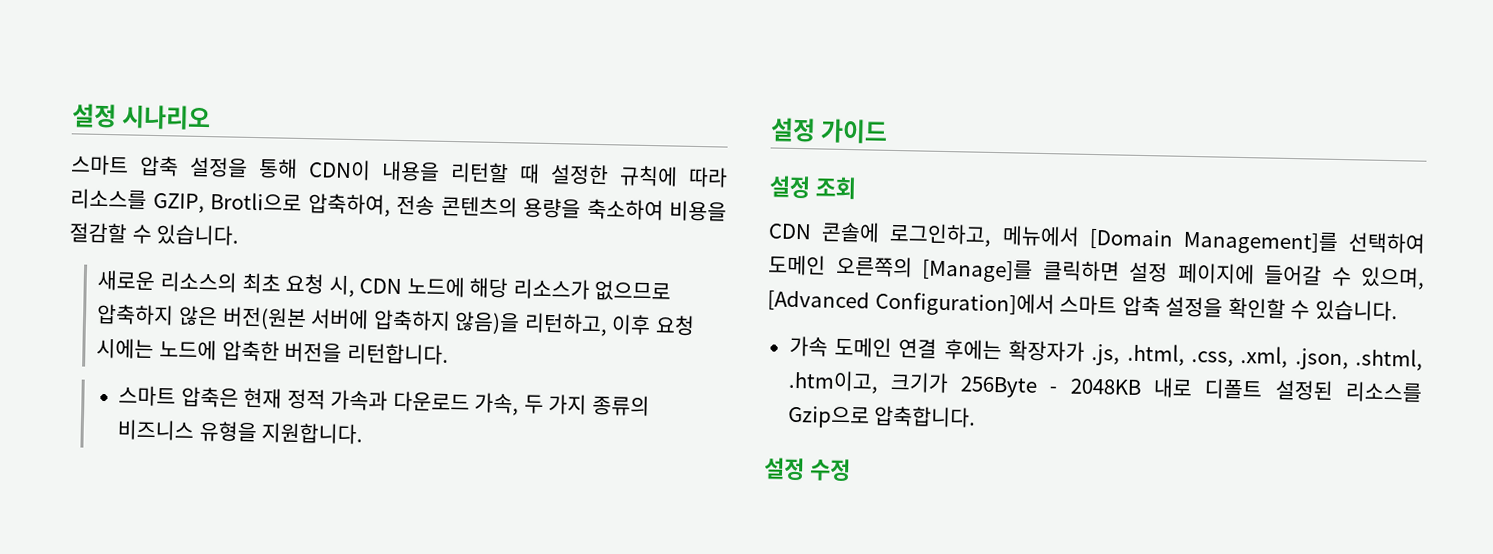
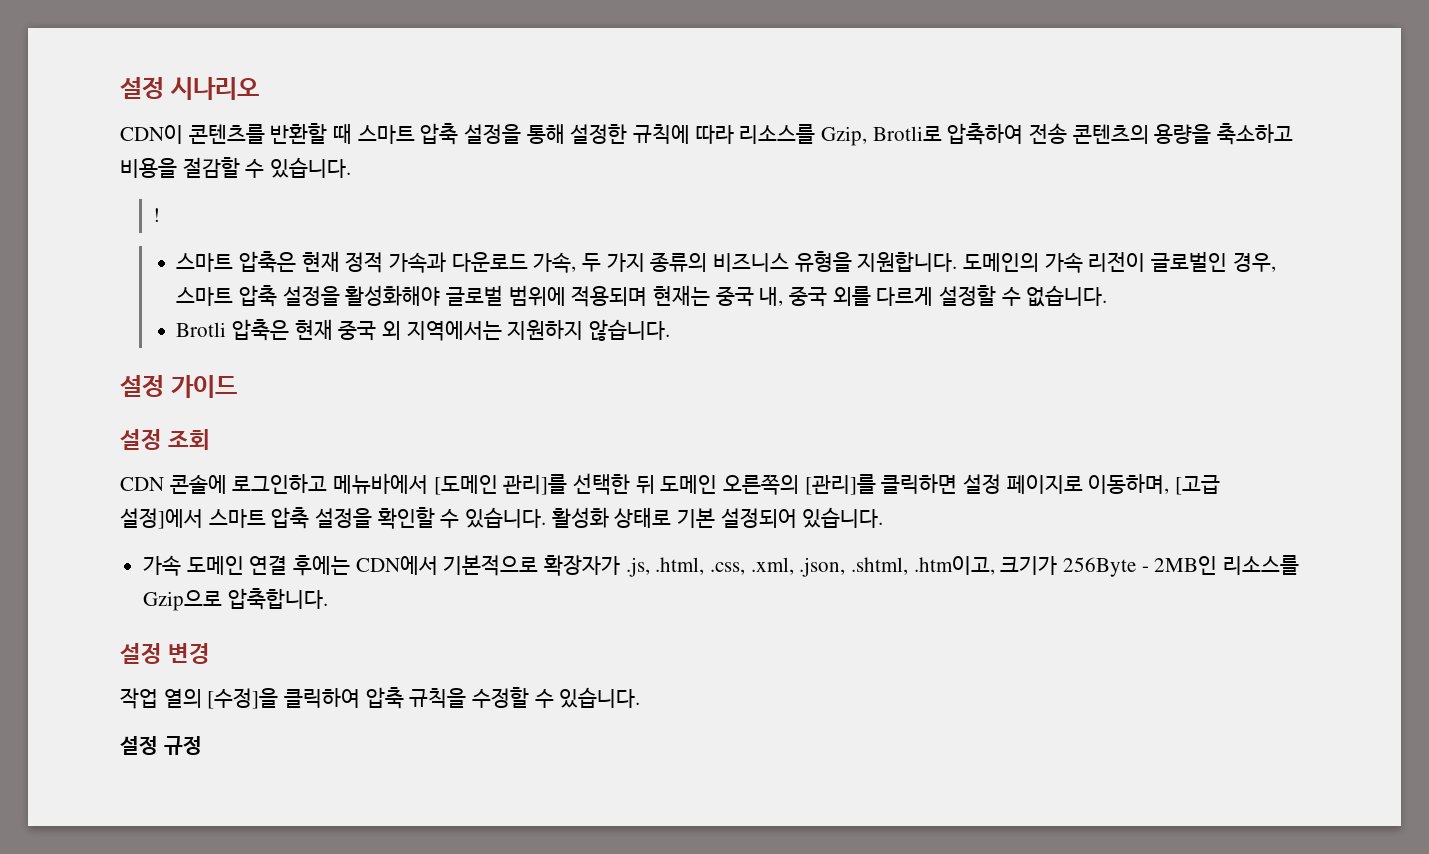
- 스마트 압축 설정을 통해 CDN이 내용을 리턴할 때 설정한 규칙에 따라 리소스를 GZIP, Brotli으로 압축하여, 전송 콘텐츠의 용량을 축소하여 비용을 절감할 수 있습니다.
+ CDN이 콘텐츠를 반환할 때 스마트 압축 설정을 통해 설정한 규칙에 따라 리소스를 Gzip, Brotli로 압축하여 전송 콘텐츠의 용량을 축소하고 비용을 절감할 수 있습니다.
- 새로운 리소스의 최초 요청 시, CDN 노드에 해당 리소스가 없으므로 압축하지 않은 버전(원본 서버에 압축하지 않음)을 리턴하고, 이후 요청 시에는 노드에 압축한 버전을 리턴합니다.
+ !
+ 도메인의 가속 리전이 글로벌인 경우, 스마트 압축 설정을 활성화해야 글로벌 범위에 적용되며 현재는 중국 내, 중국 외를 다르게 설정할 수 없습니다.
+ Brotli 압축은 현재 중국 외 지역에서는 지원하지 않습니다.
- CDN 콘솔에 로그인하고, 메뉴에서 [Domain Management]를 선택하여 도메인 오른쪽의 [Manage]를 클릭하면 설정 페이지에 들어갈 수 있으며, [Advanced Configuration]에서 스마트 압축 설정을 확인할 수 있습니다.
+ CDN 콘솔에 로그인하고 메뉴바에서 [도메인 관리]를 선택한 뒤 도메인 오른쪽의 [관리]를 클릭하면 설정 페이지로 이동하며, [고급 설정]에서 스마트 압축 설정을 확인할 수 있습니다. 활성화 상태로 기본 설정되어 있습니다.
- 가속 도메인 연결 후에는 확장자가 .js, .html, .css, .xml, .json, .shtml, .htm이고, 크기가 256Byte - 2048KB 내로 디폴트 설정된 리소스를 Gzip으로 압축합니다.
+ 가속 도메인 연결 후에는 CDN에서 기본적으로 확장자가 .js, .html, .css, .xml, .json, .shtml, .htm이고, 크기가 256Byte - 2MB인 리소스를 Gzip으로 압축합니다.
- 설정 수정
+ 설정 변경
+ 작업 열의 [수정]을 클릭하여 압축 규칙을 수정할 수 있습니다.
+ 설정 규정

